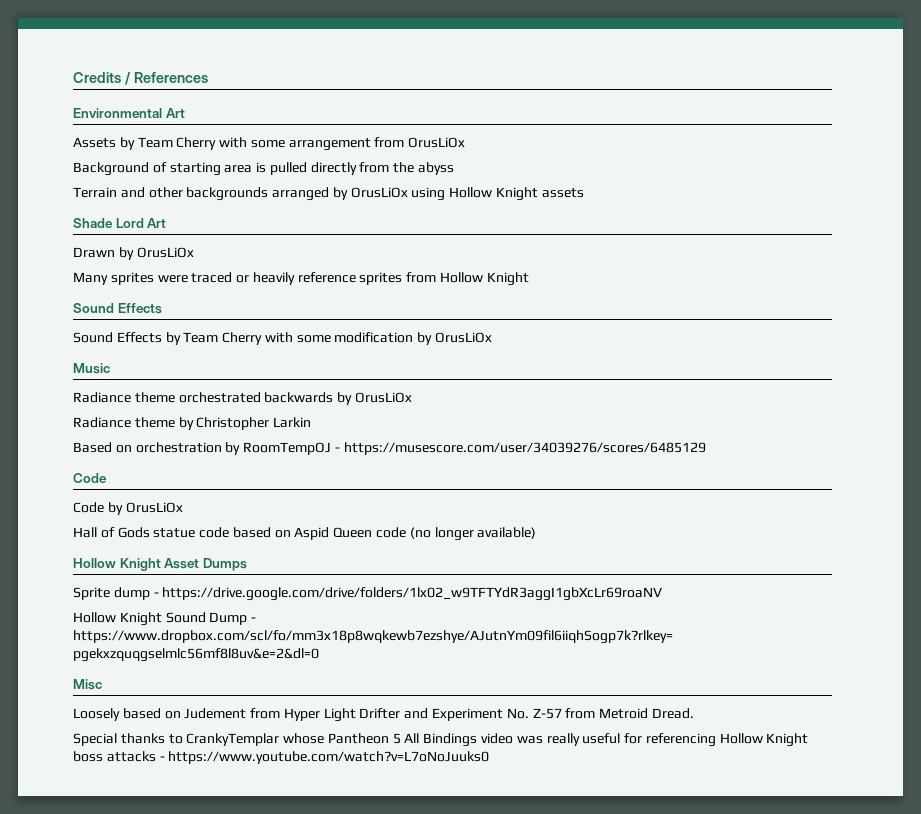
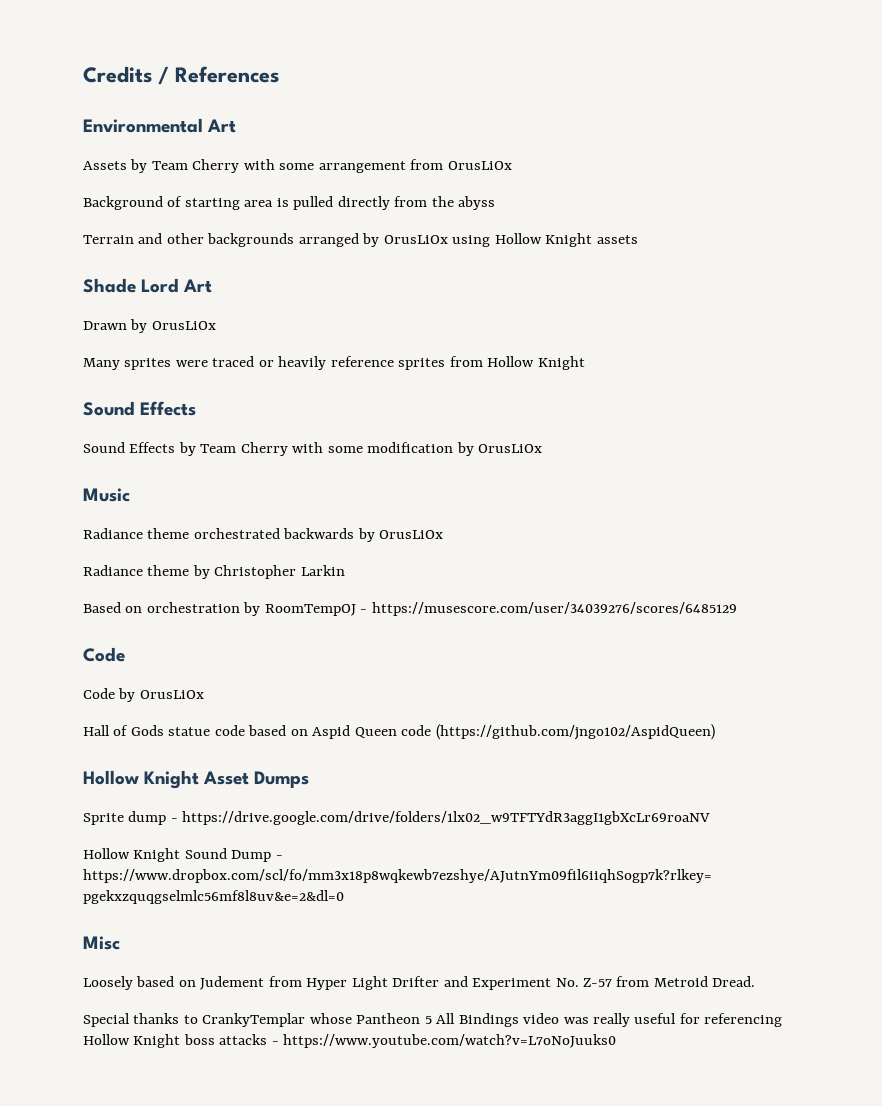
- Hall of Gods statue code based on Aspid Queen code (no longer available)
+ Hall of Gods statue code based on Aspid Queen code (https://github.com/jngo102/AspidQueen)

